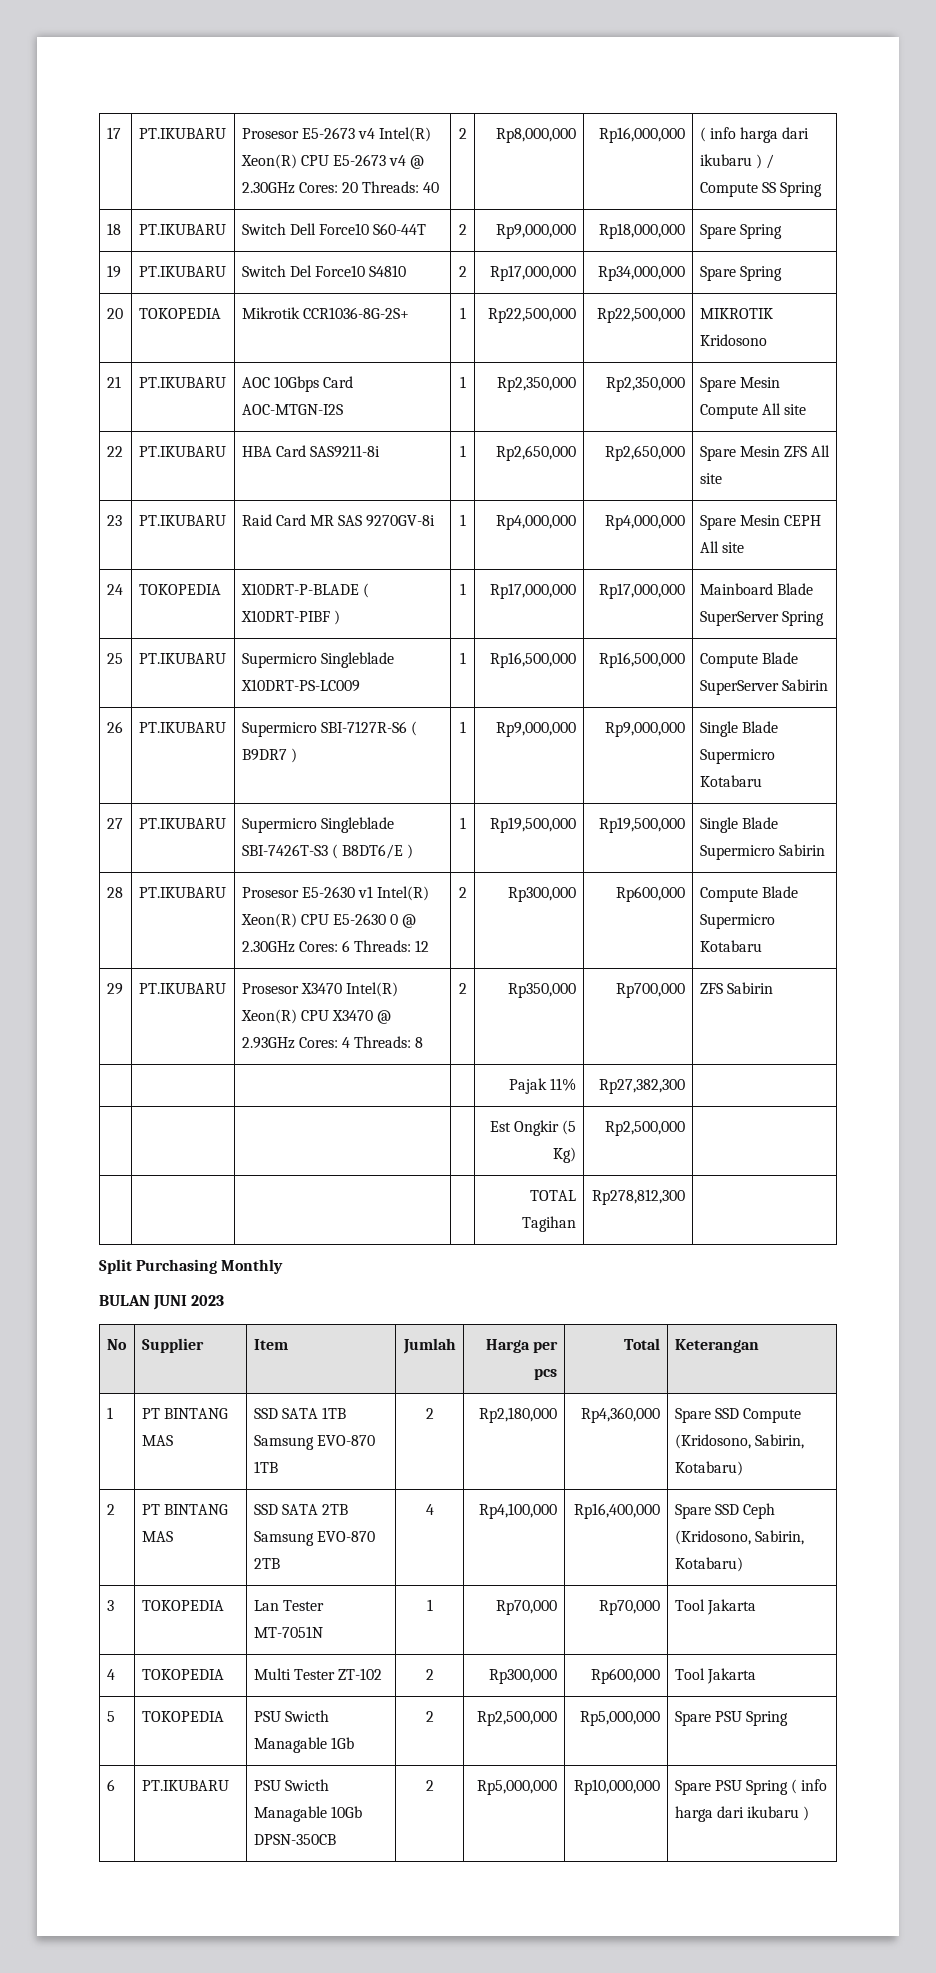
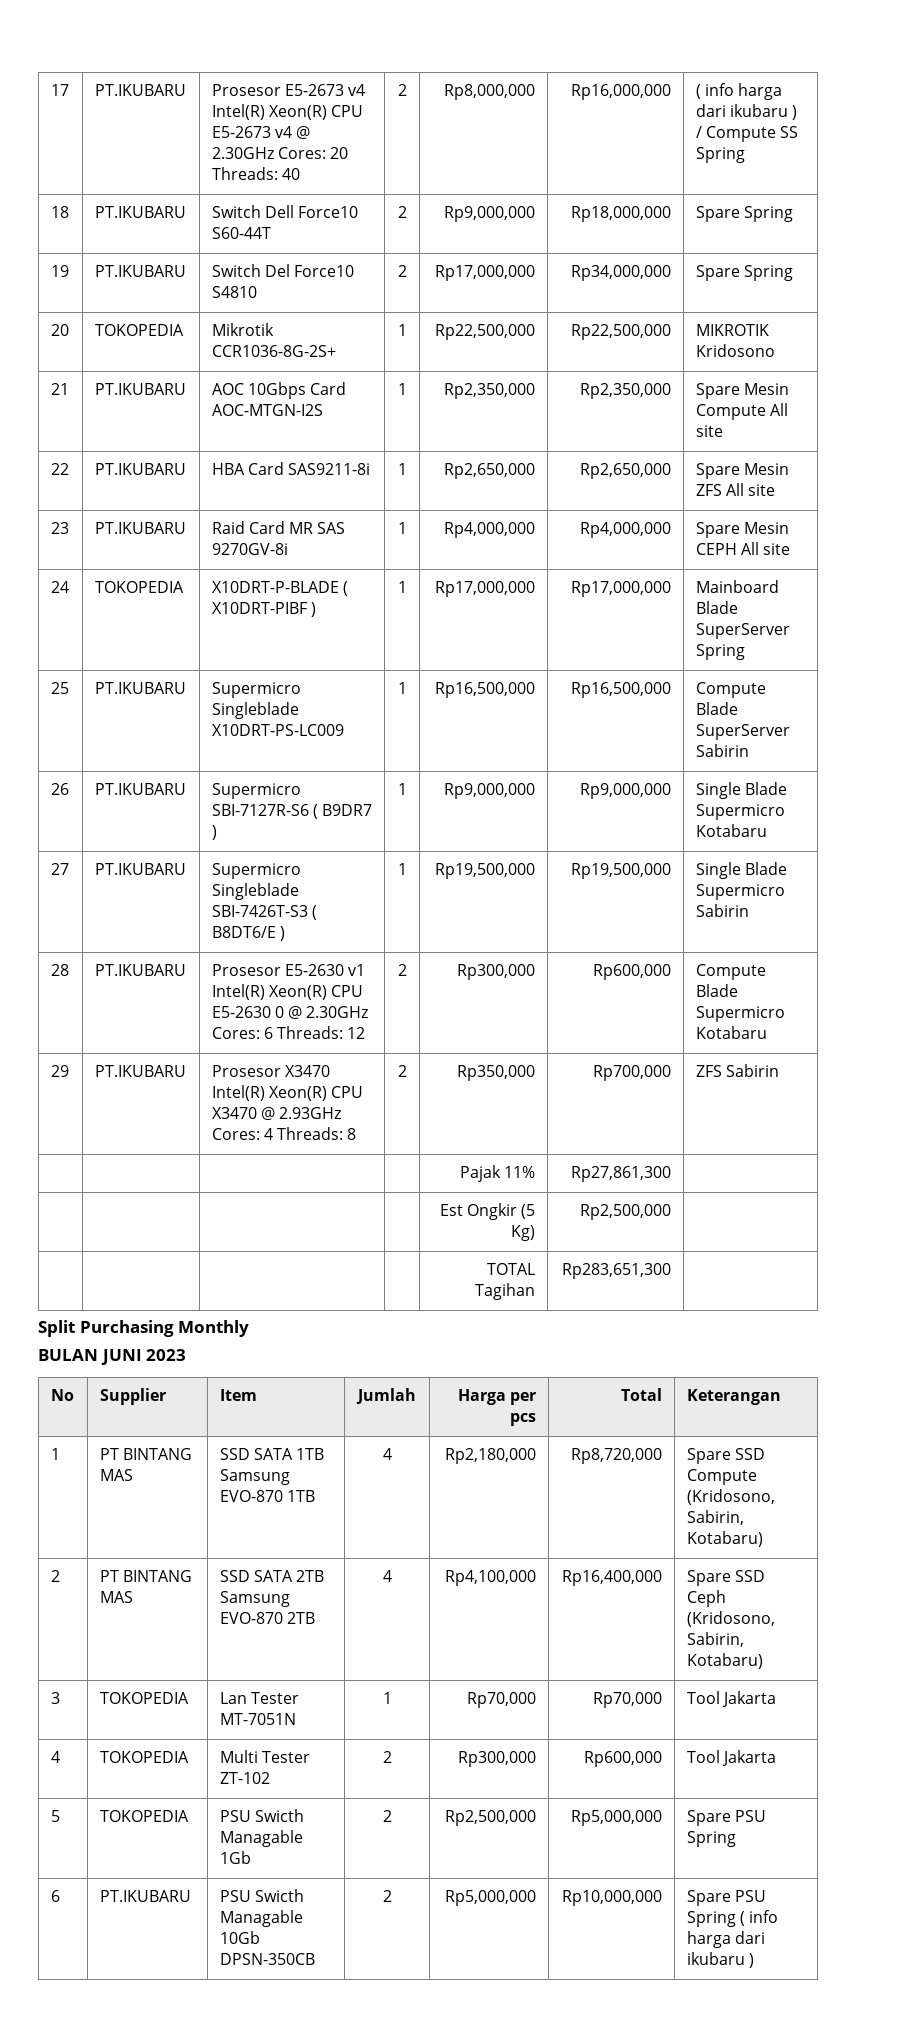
- | | | | Pajak 11% | Rp27,382,300 |
+ | | | | Pajak 11% | Rp27,861,300 |
- | | | | TOTAL Tagihan | Rp278,812,300 |
+ | | | | TOTAL Tagihan | Rp283,651,300 |
- 1 | PT BINTANG MAS | SSD SATA 1TB Samsung EVO-870 1TB | 2 | Rp2,180,000 | Rp4,360,000 | Spare SSD Compute (Kridosono, Sabirin, Kotabaru)
+ 1 | PT BINTANG MAS | SSD SATA 1TB Samsung EVO-870 1TB | 4 | Rp2,180,000 | Rp8,720,000 | Spare SSD Compute (Kridosono, Sabirin, Kotabaru)

